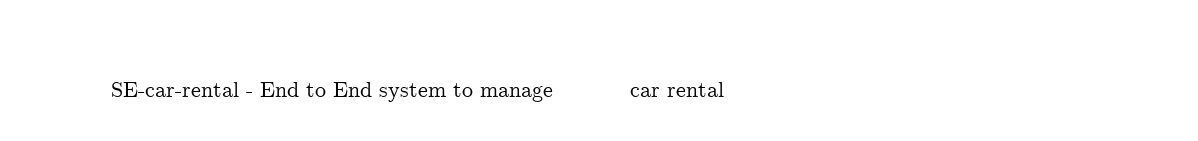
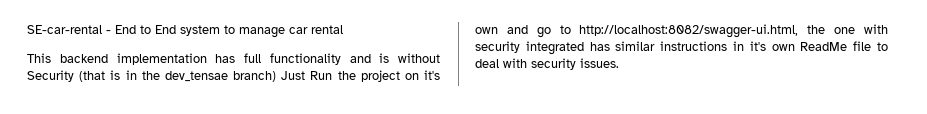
+ This backend implementation has full functionality and is without Security (that is in the dev_tensae branch) Just Run the project on it's own and go to http://localhost:8082/swagger-ui.html, the one with security integrated has similar instructions in it's own ReadMe file to deal with security issues.

